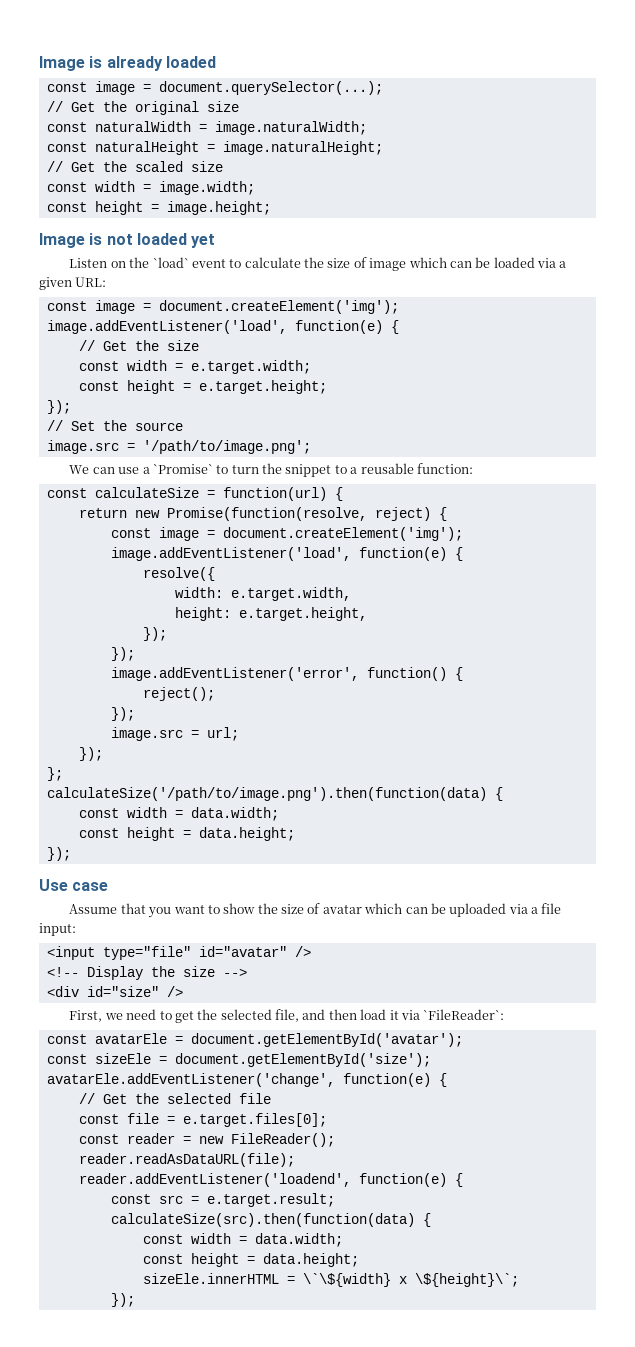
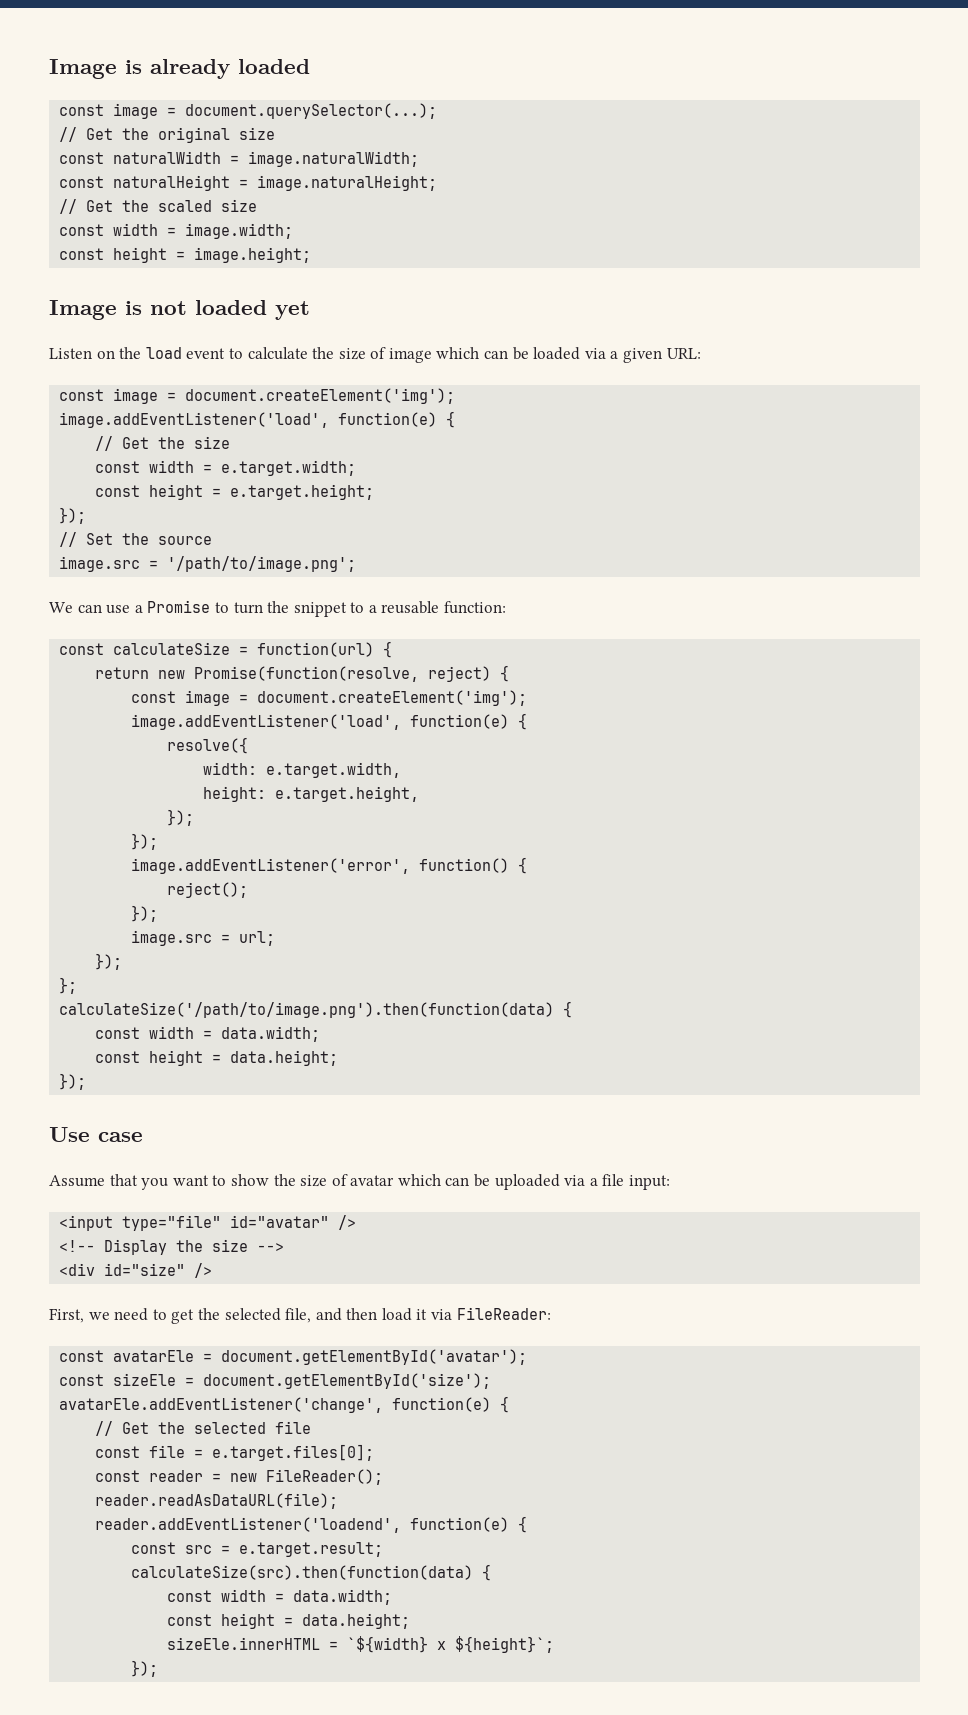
- Listen on the `load` event to calculate the size of image which can be loaded via a given URL:
+ Listen on the load event to calculate the size of image which can be loaded via a given URL:
- We can use a `Promise` to turn the snippet to a reusable function:
+ We can use a Promise to turn the snippet to a reusable function:
- First, we need to get the selected file, and then load it via `FileReader`:
+ First, we need to get the selected file, and then load it via FileReader:
- sizeEle.innerHTML = \`\${width} x \${height}\`;
+ sizeEle.innerHTML = `${width} x ${height}`;

